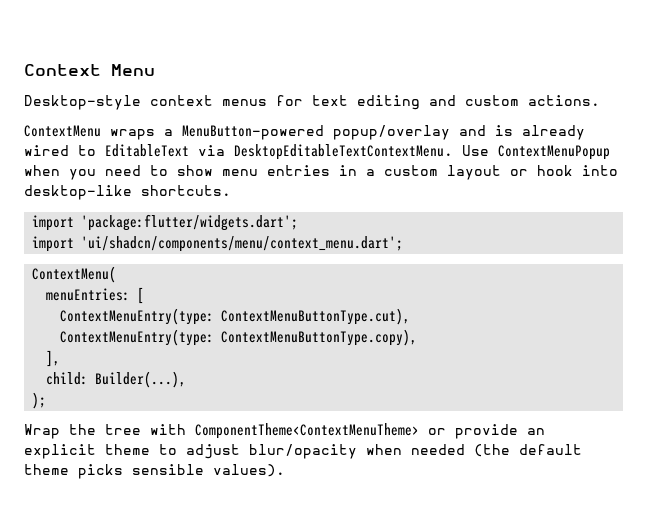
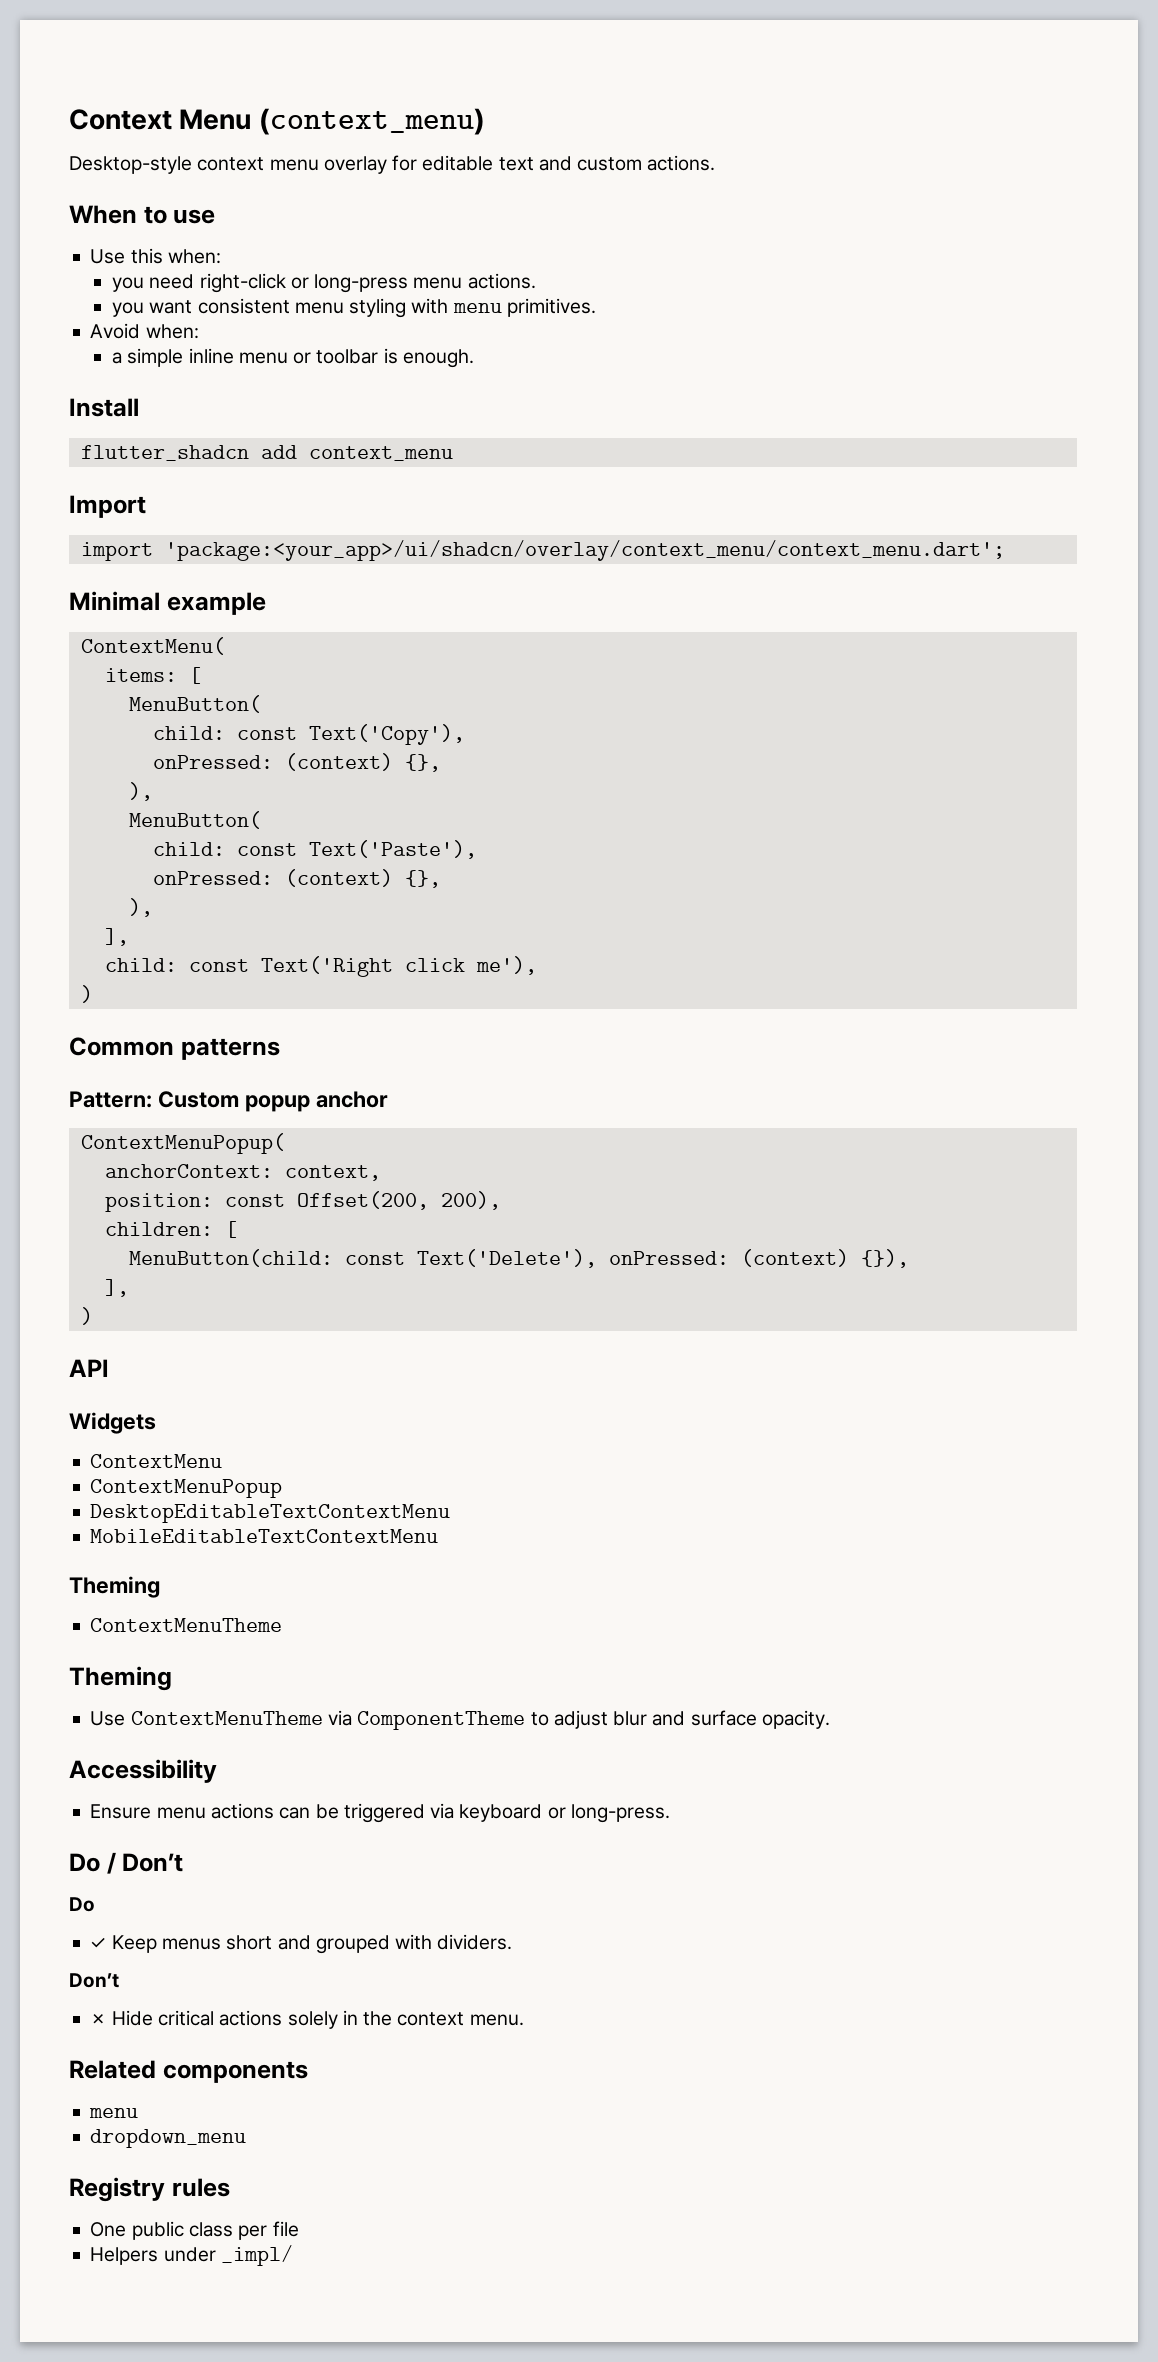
- Context Menu
+ Context Menu (context_menu)
- Desktop-style context menus for text editing and custom actions.
- ContextMenu wraps a MenuButton-powered popup/overlay and is already wired to EditableText via DesktopEditableTextContextMenu. Use ContextMenuPopup when you need to show menu entries in a custom layout or hook into desktop-like shortcuts.
- import 'package:flutter/widgets.dart';
- import 'ui/shadcn/components/menu/context_menu.dart';
+ Desktop-style context menu overlay for editable text and custom actions.
+ When to use
+ Use this when:
+ you need right-click or long-press menu actions.
+ you want consistent menu styling with menu primitives.
+ Avoid when:
+ a simple inline menu or toolbar is enough.
+ Install
+ flutter_shadcn add context_menu
+ Import
+ import 'package:<your_app>/ui/shadcn/overlay/context_menu/context_menu.dart';
+ Minimal example
- menuEntries: [
- ContextMenuEntry(type: ContextMenuButtonType.cut),
- ContextMenuEntry(type: ContextMenuButtonType.copy),
+ items: [
+ MenuButton(
+ child: const Text('Copy'),
+ onPressed: (context) {},
+ ),
+ MenuButton(
+ child: const Text('Paste'),
+ onPressed: (context) {},
+ ),
  ],
- child: Builder(...),
- );
- Wrap the tree with ComponentTheme<ContextMenuTheme> or provide an explicit theme to adjust blur/opacity when needed (the default theme picks sensible values).
+ child: const Text('Right click me'),
+ )
+ Common patterns
+ Pattern: Custom popup anchor
+ ContextMenuPopup(
+ anchorContext: context,
+ position: const Offset(200, 200),
+ children: [
+ MenuButton(child: const Text('Delete'), onPressed: (context) {}),
+ ],
+ )
+ API
+ Widgets
+ ContextMenu
+ ContextMenuPopup
+ DesktopEditableTextContextMenu
+ MobileEditableTextContextMenu
+ Theming
+ ContextMenuTheme
+ Theming
+ Use ContextMenuTheme via ComponentTheme to adjust blur and surface opacity.
+ Accessibility
+ Ensure menu actions can be triggered via keyboard or long-press.
+ Do / Don’t
+ Do
+ ✓ Keep menus short and grouped with dividers.
+ Don’t
+ ✗ Hide critical actions solely in the context menu.
+ Related components
+ menu
+ dropdown_menu
+ Registry rules
+ One public class per file
+ Helpers under _impl/

